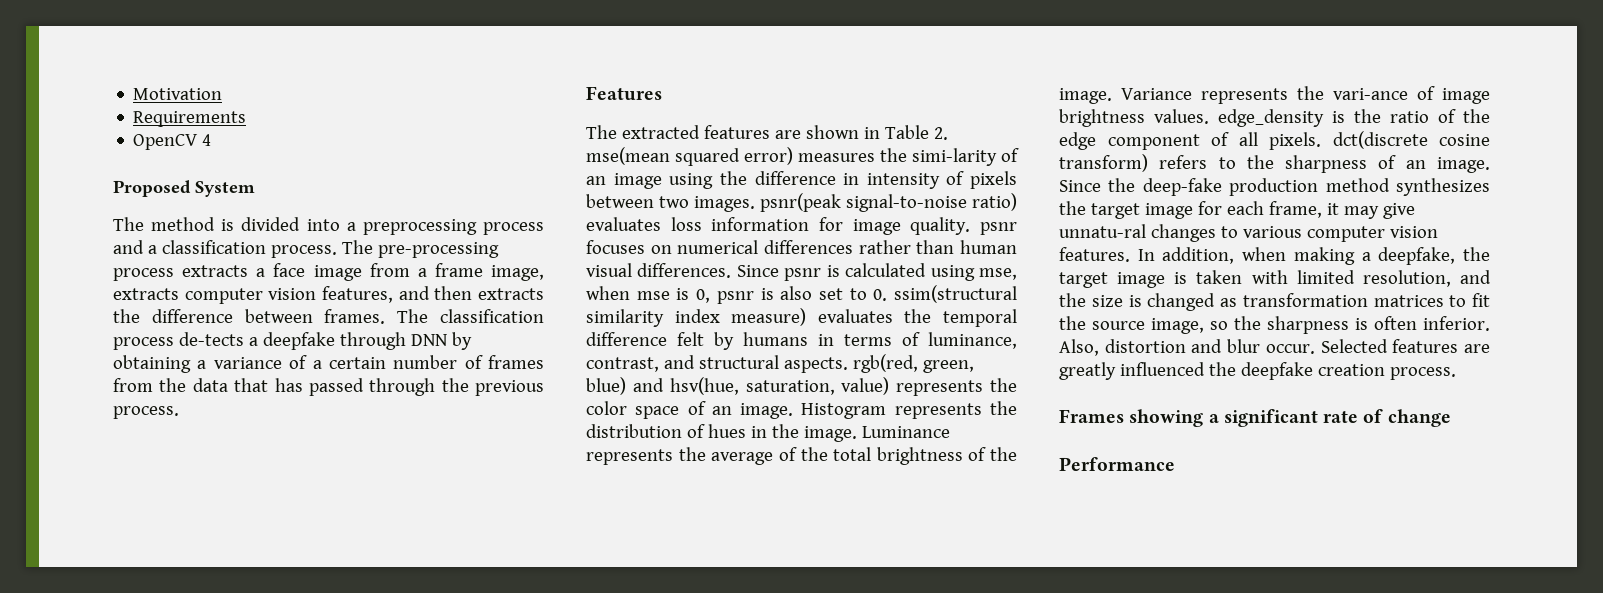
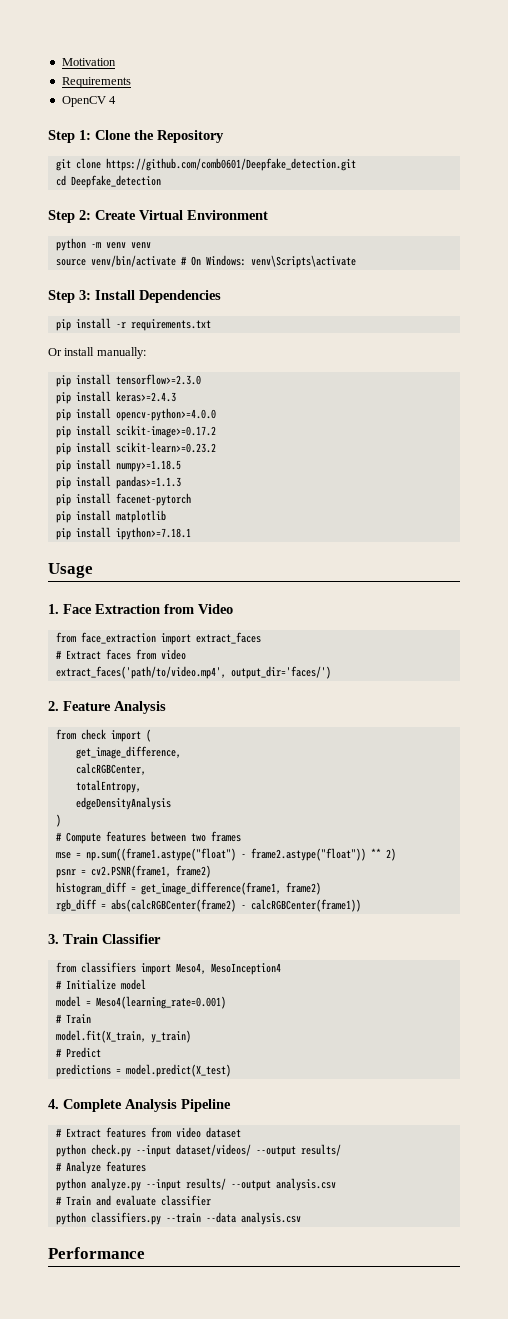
- Proposed System
- The method is divided into a preprocessing process and a classification process. The pre-processing process extracts a face image from a frame image, extracts computer vision features, and then extracts the difference between frames. The classification process de-tects a deepfake through DNN by obtaining a variance of a certain number of frames from the data that has passed through the previous process.
- Features
- The extracted features are shown in Table 2. mse(mean squared error) measures the simi-larity of an image using the difference in intensity of pixels between two images. psnr(peak signal-to-noise ratio) evaluates loss information for image quality. psnr focuses on numerical differences rather than human visual differences. Since psnr is calculated using mse, when mse is 0, psnr is also set to 0. ssim(structural similarity index measure) evaluates the temporal difference felt by humans in terms of luminance, contrast, and structural aspects. rgb(red, green, blue) and hsv(hue, saturation, value) represents the color space of an image. Histogram represents the distribution of hues in the image. Luminance represents the average of the total brightness of the image. Variance represents the vari-ance of image brightness values. edge_density is the ratio of the edge component of all pixels. dct(discrete cosine transform) refers to the sharpness of an image. Since the deep-fake production method synthesizes the target image for each frame, it may give unnatu-ral changes to various computer vision features. In addition, when making a deepfake, the target image is taken with limited resolution, and the size is changed as transformation matrices to fit the source image, so the sharpness is often inferior. Also, distortion and blur occur. Selected features are greatly influenced the deepfake creation process.
- Frames showing a significant rate of change
+ Step 1: Clone the Repository
+ git clone https://github.com/comb0601/Deepfake_detection.git
+ cd Deepfake_detection
+ Step 2: Create Virtual Environment
+ python -m venv venv
+ source venv/bin/activate # On Windows: venv\Scripts\activate
+ Step 3: Install Dependencies
+ pip install -r requirements.txt
+ Or install manually:
+ pip install tensorflow>=2.3.0
+ pip install keras>=2.4.3
+ pip install opencv-python>=4.0.0
+ pip install scikit-image>=0.17.2
+ pip install scikit-learn>=0.23.2
+ pip install numpy>=1.18.5
+ pip install pandas>=1.1.3
+ pip install facenet-pytorch
+ pip install matplotlib
+ pip install ipython>=7.18.1
+ Usage
+ 1. Face Extraction from Video
+ from face_extraction import extract_faces
+ # Extract faces from video
+ extract_faces('path/to/video.mp4', output_dir='faces/')
+ 2. Feature Analysis
+ from check import (
+ get_image_difference,
+ calcRGBCenter,
+ totalEntropy,
+ edgeDensityAnalysis
+ )
+ # Compute features between two frames
+ mse = np.sum((frame1.astype("float") - frame2.astype("float")) ** 2)
+ psnr = cv2.PSNR(frame1, frame2)
+ histogram_diff = get_image_difference(frame1, frame2)
+ rgb_diff = abs(calcRGBCenter(frame2) - calcRGBCenter(frame1))
+ 3. Train Classifier
+ from classifiers import Meso4, MesoInception4
+ # Initialize model
+ model = Meso4(learning_rate=0.001)
+ # Train
+ model.fit(X_train, y_train)
+ # Predict
+ predictions = model.predict(X_test)
+ 4. Complete Analysis Pipeline
+ # Extract features from video dataset
+ python check.py --input dataset/videos/ --output results/
+ # Analyze features
+ python analyze.py --input results/ --output analysis.csv
+ # Train and evaluate classifier
+ python classifiers.py --train --data analysis.csv

